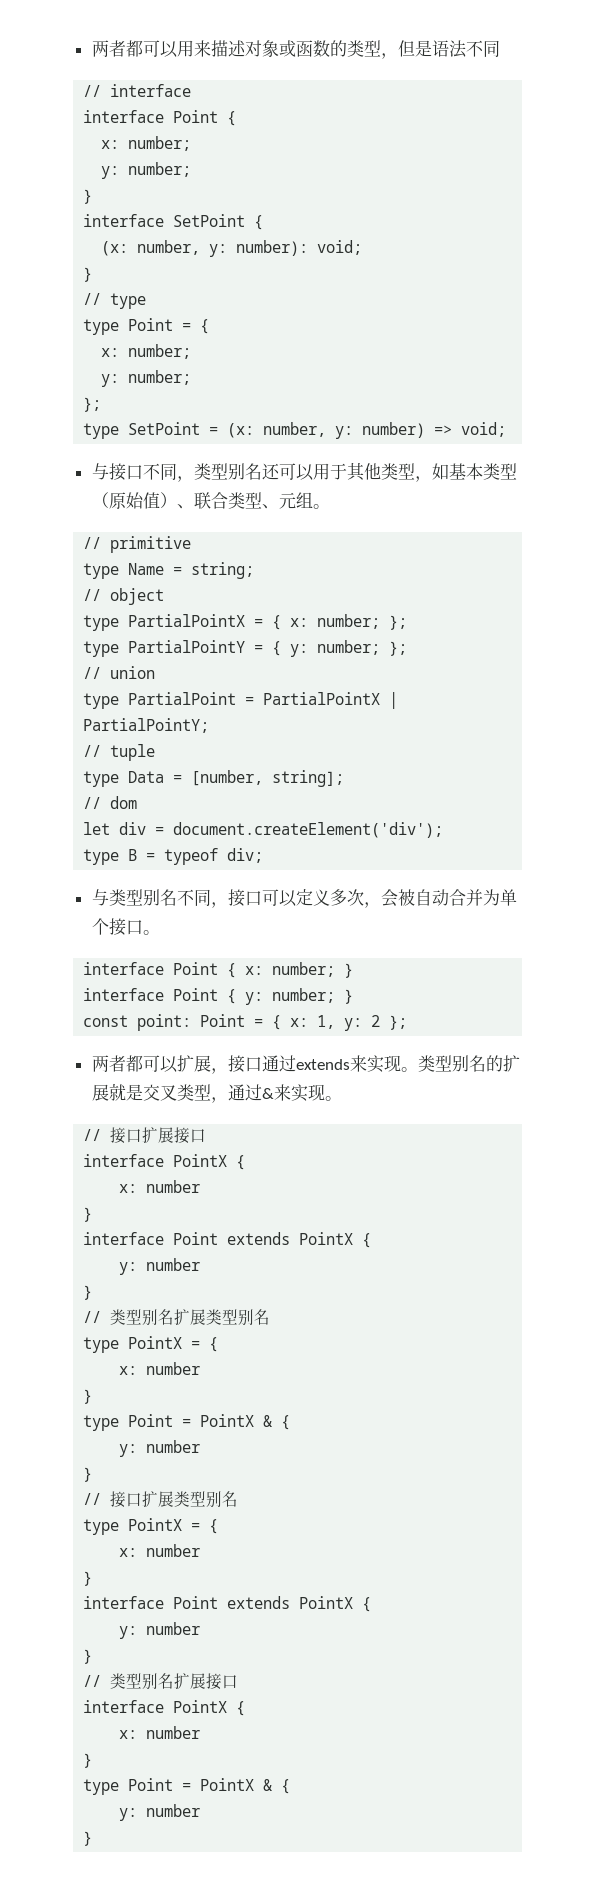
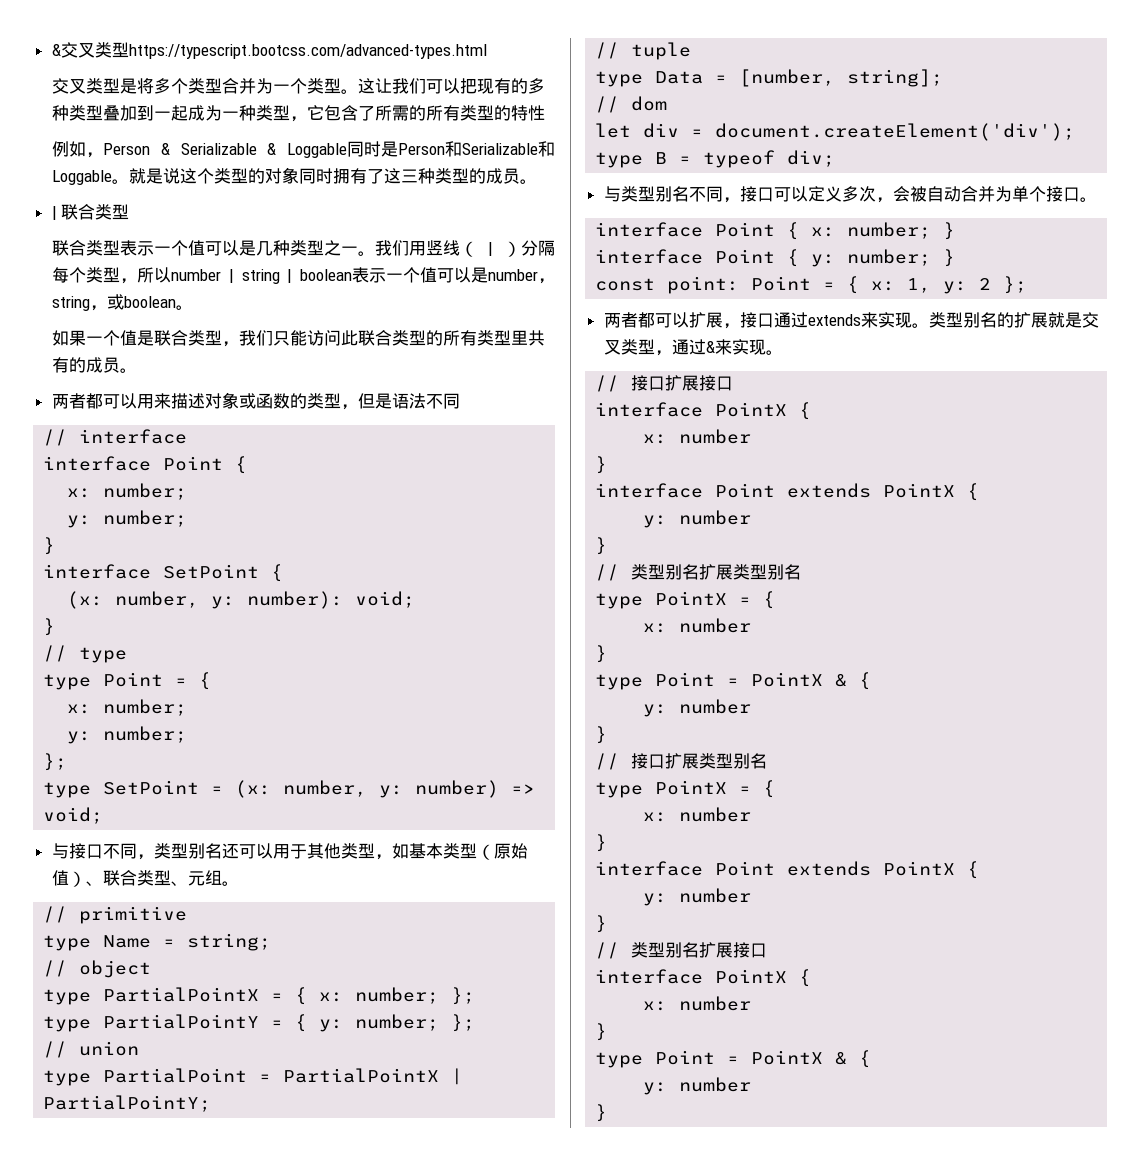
+ &交叉类型https://typescript.bootcss.com/advanced-types.html
+ 交叉类型是将多个类型合并为一个类型。这让我们可以把现有的多种类型叠加到一起成为一种类型，它包含了所需的所有类型的特性
+ 例如，Person & Serializable & Loggable同时是Person和Serializable和Loggable。就是说这个类型的对象同时拥有了这三种类型的成员。
+ | 联合类型
+ 联合类型表示一个值可以是几种类型之一。我们用竖线（ | ）分隔每个类型，所以number | string | boolean表示一个值可以是number，string，或boolean。
+ 如果一个值是联合类型，我们只能访问此联合类型的所有类型里共有的成员。

